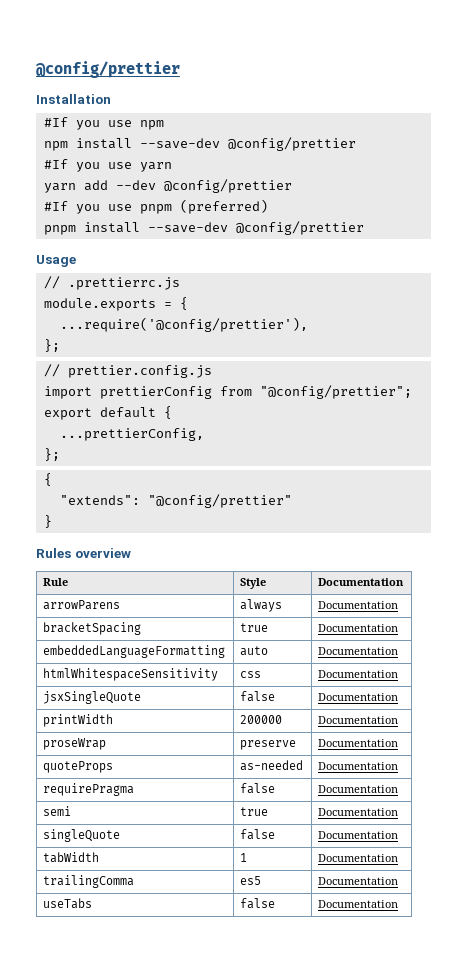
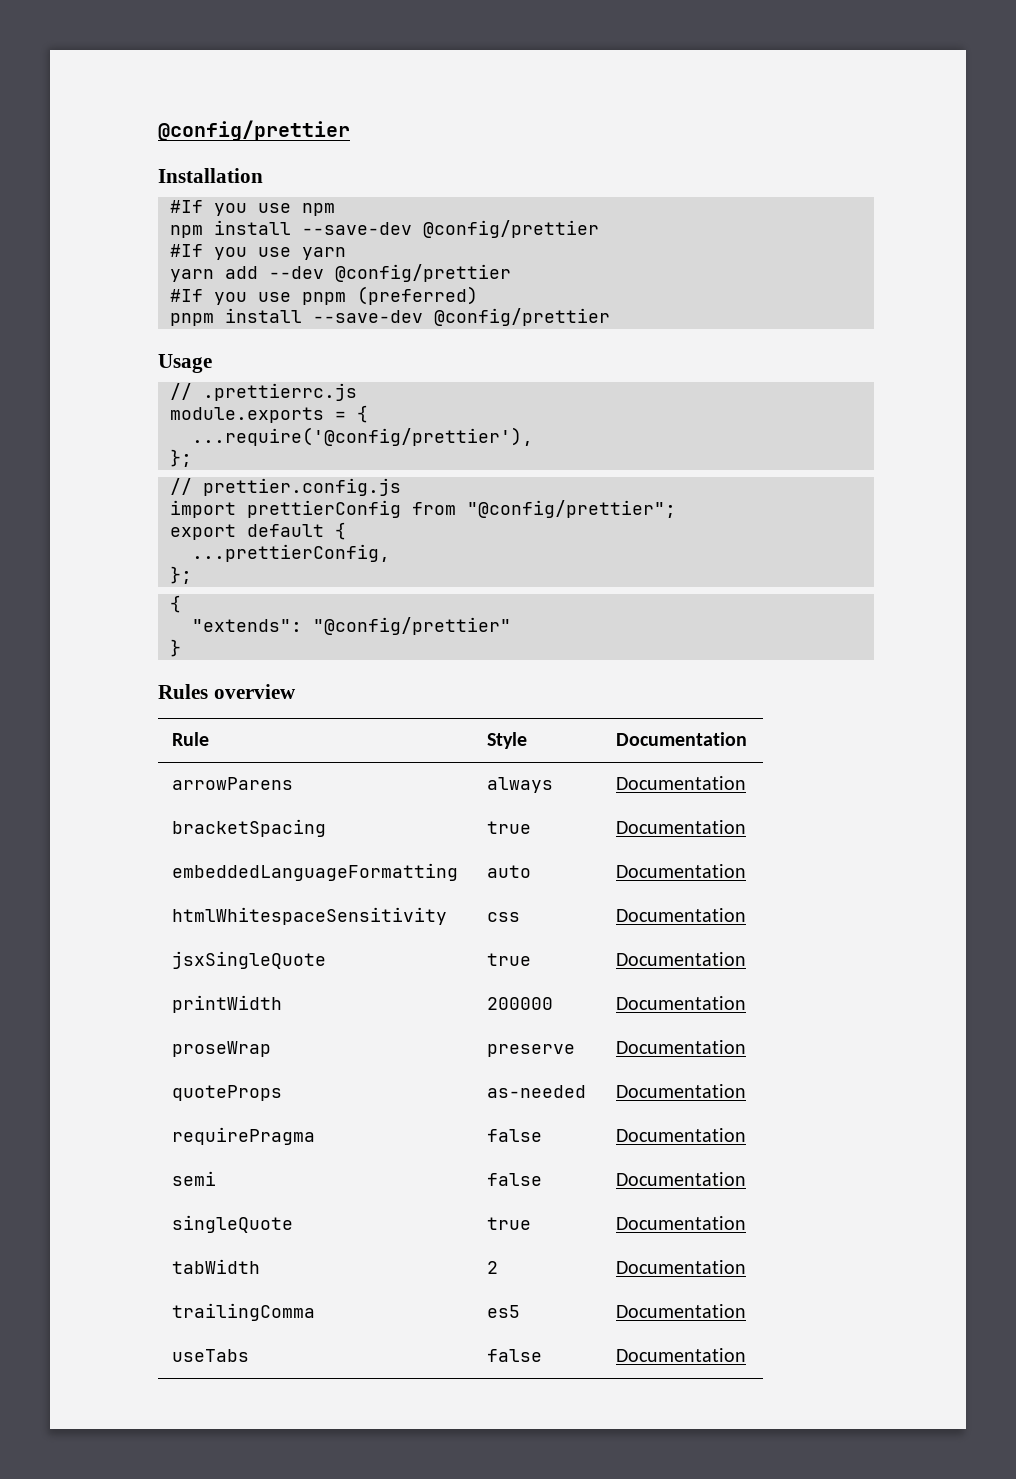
- jsxSingleQuote | false | Documentation
+ jsxSingleQuote | true | Documentation
- semi | true | Documentation
+ semi | false | Documentation
- singleQuote | false | Documentation
+ singleQuote | true | Documentation
- tabWidth | 1 | Documentation
+ tabWidth | 2 | Documentation

